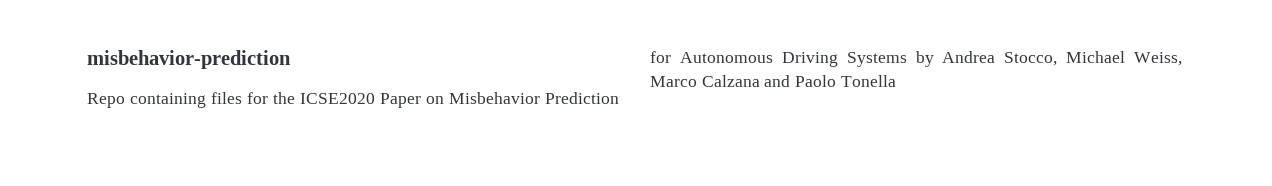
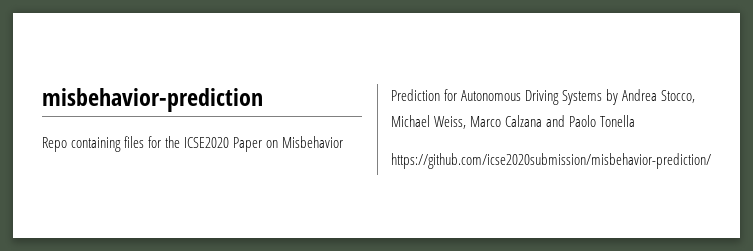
+ https://github.com/icse2020submission/misbehavior-prediction/

